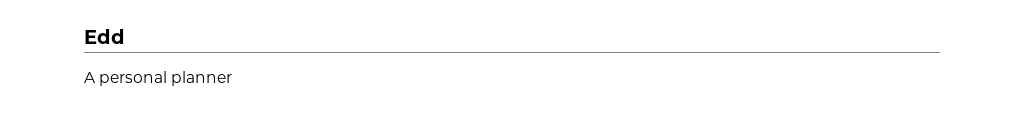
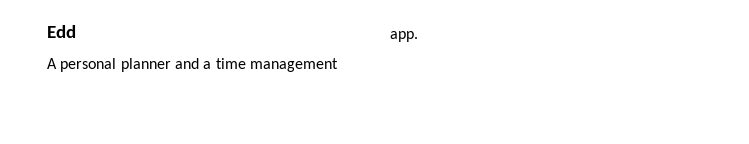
- A personal planner
+ A personal planner and a time management app.

